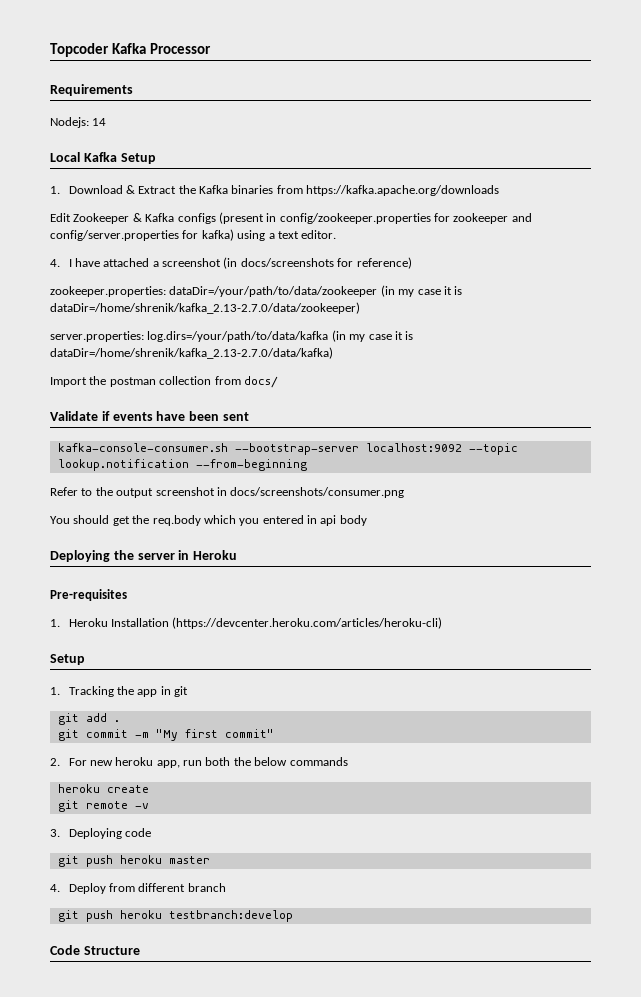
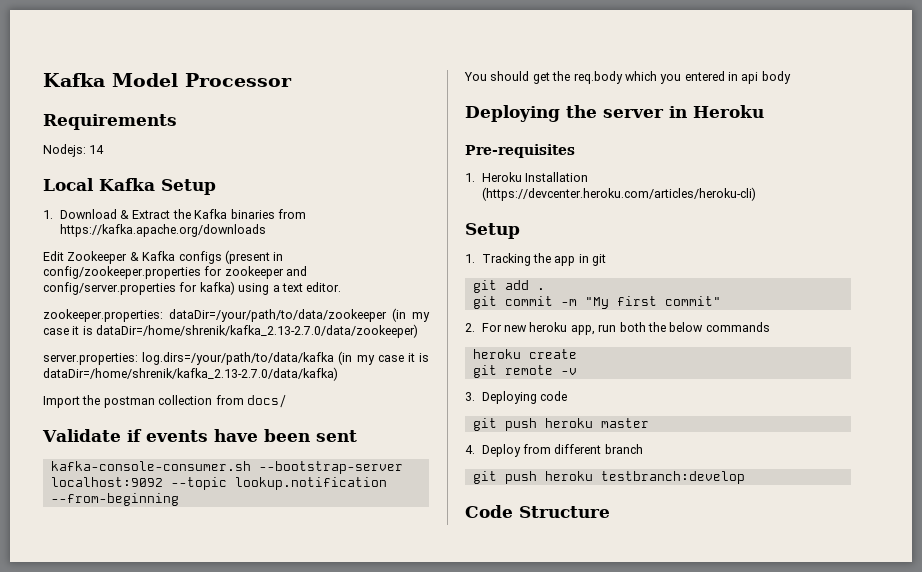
- Topcoder Kafka Processor
+ Kafka Model Processor
- 4. I have attached a screenshot (in docs/screenshots for reference)
- Refer to the output screenshot in docs/screenshots/consumer.png

